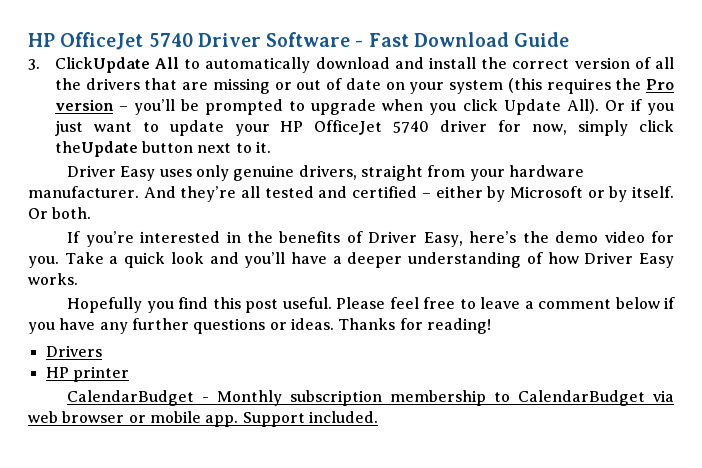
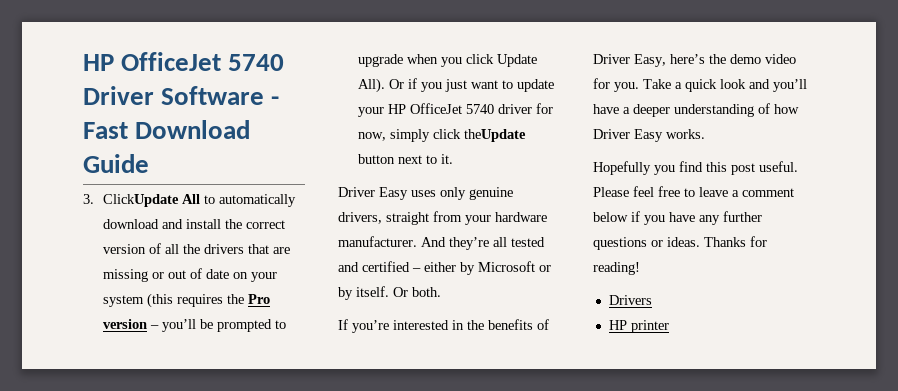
- CalendarBudget - Monthly subscription membership to CalendarBudget via web browser or mobile app. Support included.

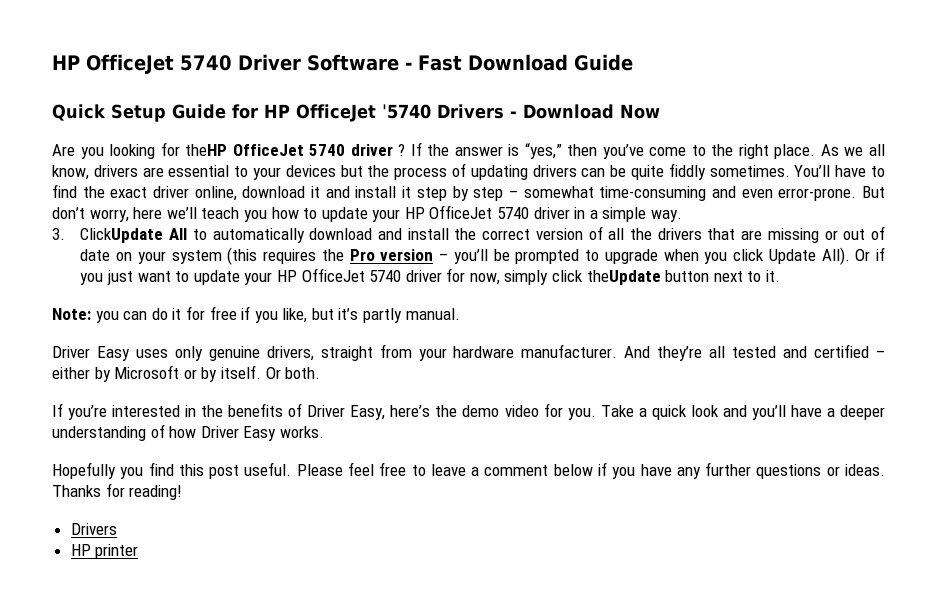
+ Quick Setup Guide for HP OfficeJet ˈ5740 Drivers - Download Now
+ Are you looking for theHP OfficeJet 5740 driver ? If the answer is “yes,” then you’ve come to the right place. As we all know, drivers are essential to your devices but the process of updating drivers can be quite fiddly sometimes. You’ll have to find the exact driver online, download it and install it step by step – somewhat time-consuming and even error-prone. But don’t worry, here we’ll teach you how to update your HP OfficeJet 5740 driver in a simple way.
+ Note: you can do it for free if you like, but it’s partly manual.

